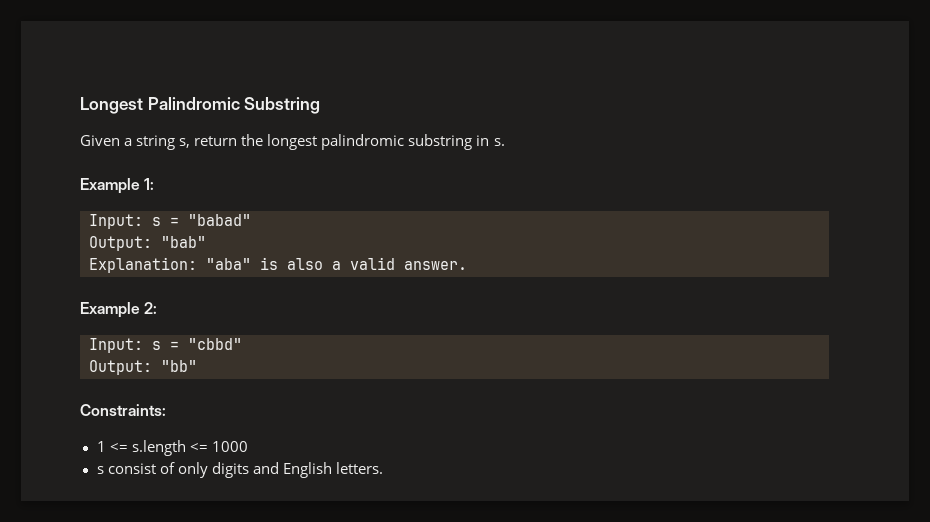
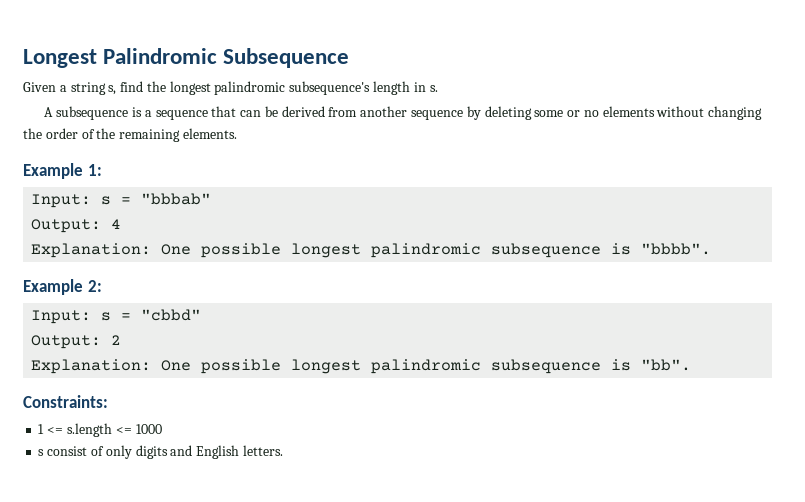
- Longest Palindromic Substring
+ Longest Palindromic Subsequence
- Given a string s, return the longest palindromic substring in s.
+ Given a string s, find the longest palindromic subsequence's length in s.
+ A subsequence is a sequence that can be derived from another sequence by deleting some or no elements without changing the order of the remaining elements.
- Input: s = "babad"
- Output: "bab"
- Explanation: "aba" is also a valid answer.
+ Input: s = "bbbab"
+ Output: 4
+ Explanation: One possible longest palindromic subsequence is "bbbb".
- Output: "bb"
+ Output: 2
+ Explanation: One possible longest palindromic subsequence is "bb".

